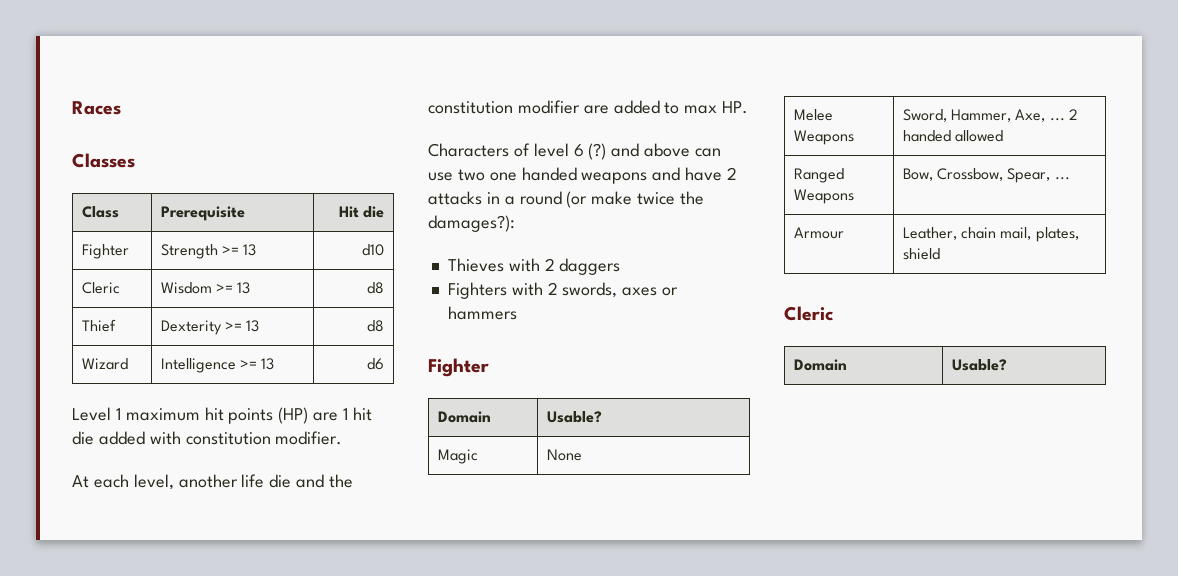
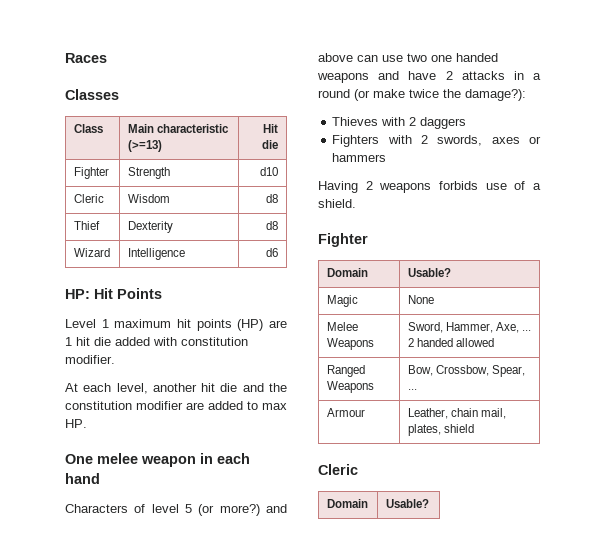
- Class | Prerequisite | Hit die
+ Class | Main characteristic (>=13) | Hit die
- Fighter | Strength >= 13 | d10
+ Fighter | Strength | d10
- Cleric | Wisdom >= 13 | d8
+ Cleric | Wisdom | d8
- Thief | Dexterity >= 13 | d8
+ Thief | Dexterity | d8
- Wizard | Intelligence >= 13 | d6
+ Wizard | Intelligence | d6
+ HP: Hit Points
- At each level, another life die and the constitution modifier are added to max HP.
+ At each level, another hit die and the constitution modifier are added to max HP.
+ One melee weapon in each hand
- Characters of level 6 (?) and above can use two one handed weapons and have 2 attacks in a round (or make twice the damages?):
+ Characters of level 5 (or more?) and above can use two one handed weapons and have 2 attacks in a round (or make twice the damage?):
+ Having 2 weapons forbids use of a shield.

